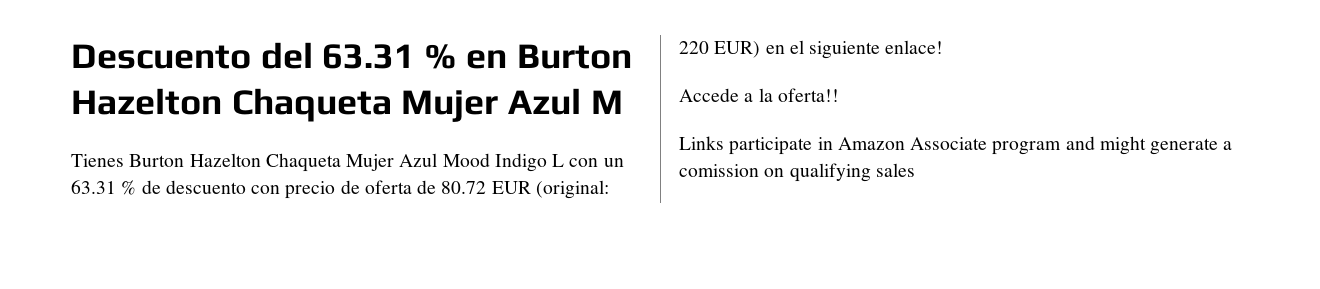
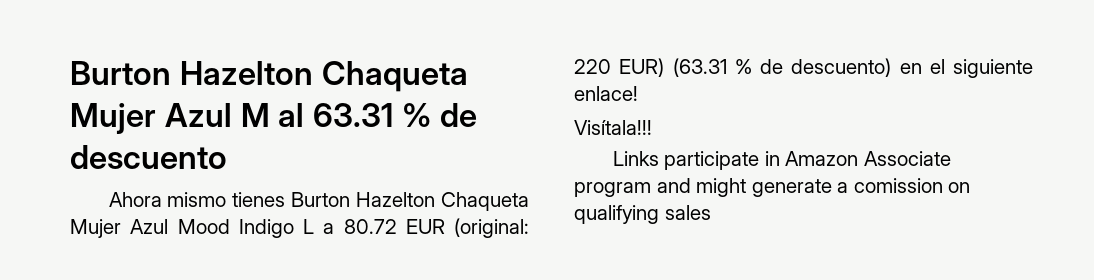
- Descuento del 63.31 % en Burton Hazelton Chaqueta Mujer Azul M
- Tienes Burton Hazelton Chaqueta Mujer Azul Mood Indigo L con un 63.31 % de descuento con precio de oferta de 80.72 EUR (original: 220 EUR) en el siguiente enlace!
+ Burton Hazelton Chaqueta Mujer Azul M al 63.31 % de descuento
+ Ahora mismo tienes Burton Hazelton Chaqueta Mujer Azul Mood Indigo L a 80.72 EUR (original: 220 EUR) (63.31 % de descuento) en el siguiente enlace!
- Accede a la oferta!!
+ Visítala!!!

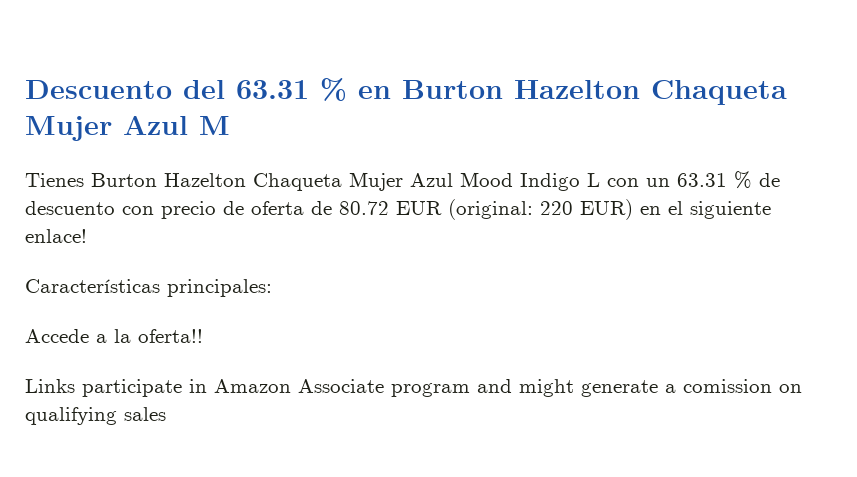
- Burton Hazelton Chaqueta Mujer Azul M al 63.31 % de descuento
- Ahora mismo tienes Burton Hazelton Chaqueta Mujer Azul Mood Indigo L a 80.72 EUR (original: 220 EUR) (63.31 % de descuento) en el siguiente enlace!
+ Descuento del 63.31 % en Burton Hazelton Chaqueta Mujer Azul M
+ Tienes Burton Hazelton Chaqueta Mujer Azul Mood Indigo L con un 63.31 % de descuento con precio de oferta de 80.72 EUR (original: 220 EUR) en el siguiente enlace!
- Visítala!!!
+ Características principales:
+ Accede a la oferta!!

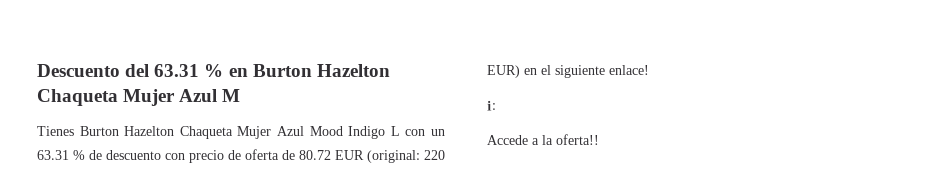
- Características principales:
+ ℹ:
- Links participate in Amazon Associate program and might generate a comission on qualifying sales

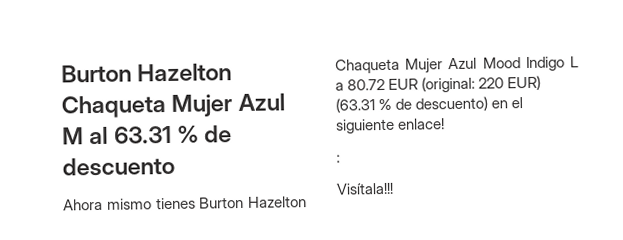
- Descuento del 63.31 % en Burton Hazelton Chaqueta Mujer Azul M
- Tienes Burton Hazelton Chaqueta Mujer Azul Mood Indigo L con un 63.31 % de descuento con precio de oferta de 80.72 EUR (original: 220 EUR) en el siguiente enlace!
+ Burton Hazelton Chaqueta Mujer Azul M al 63.31 % de descuento
+ Ahora mismo tienes Burton Hazelton Chaqueta Mujer Azul Mood Indigo L a 80.72 EUR (original: 220 EUR) (63.31 % de descuento) en el siguiente enlace!
- ℹ:
- Accede a la oferta!!
+ :
+ Visítala!!!

